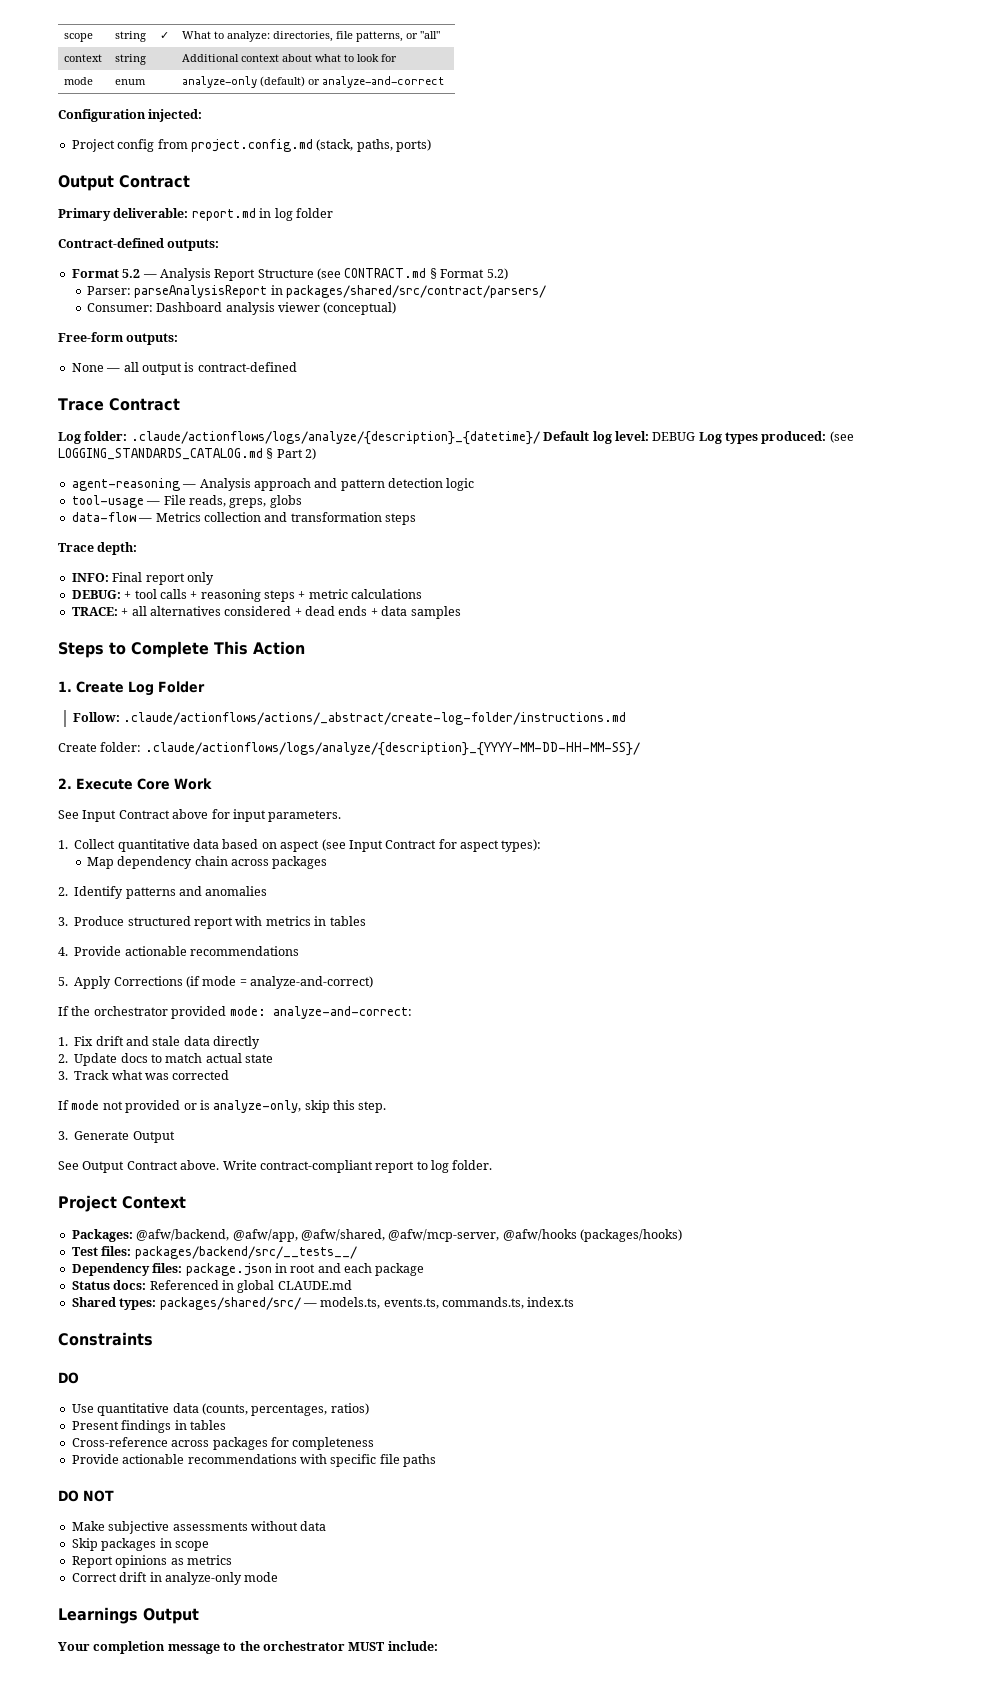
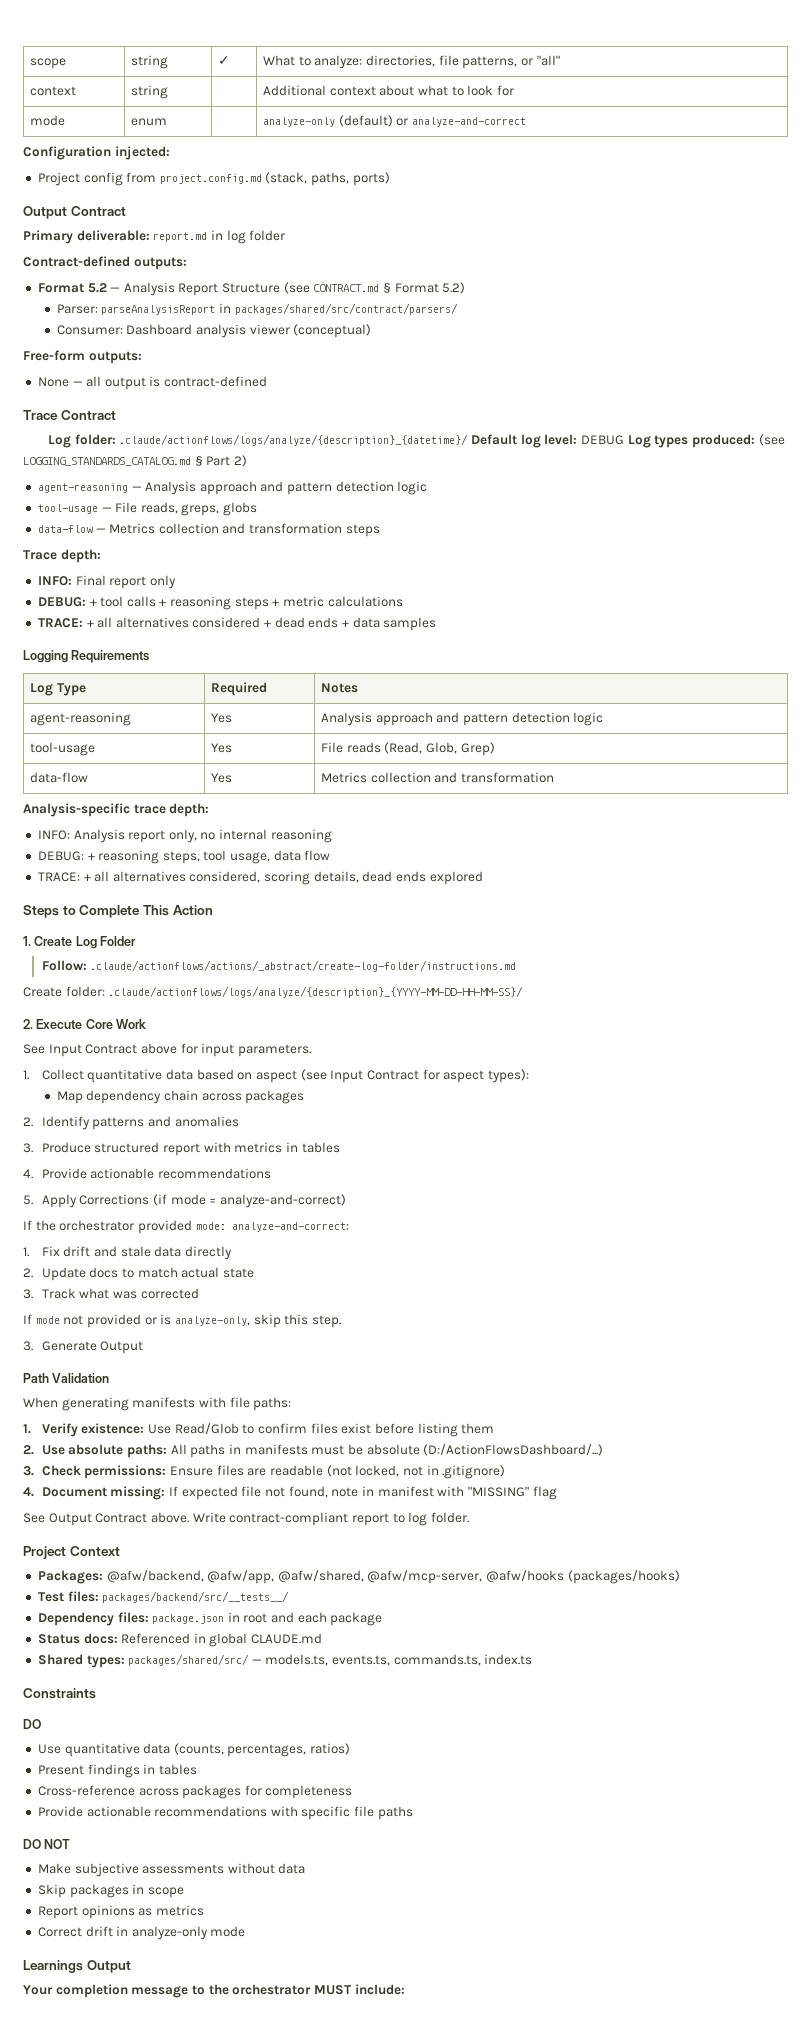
+ Logging Requirements
+ Log Type | Required | Notes
+ agent-reasoning | Yes | Analysis approach and pattern detection logic
+ tool-usage | Yes | File reads (Read, Glob, Grep)
+ data-flow | Yes | Metrics collection and transformation
+ Analysis-specific trace depth:
+ INFO: Analysis report only, no internal reasoning
+ DEBUG: + reasoning steps, tool usage, data flow
+ TRACE: + all alternatives considered, scoring details, dead ends explored
+ Path Validation
+ When generating manifests with file paths:
+ 1. Verify existence: Use Read/Glob to confirm files exist before listing them
+ 2. Use absolute paths: All paths in manifests must be absolute (D:/ActionFlowsDashboard/...)
+ 3. Check permissions: Ensure files are readable (not locked, not in .gitignore)
+ 4. Document missing: If expected file not found, note in manifest with "MISSING" flag

